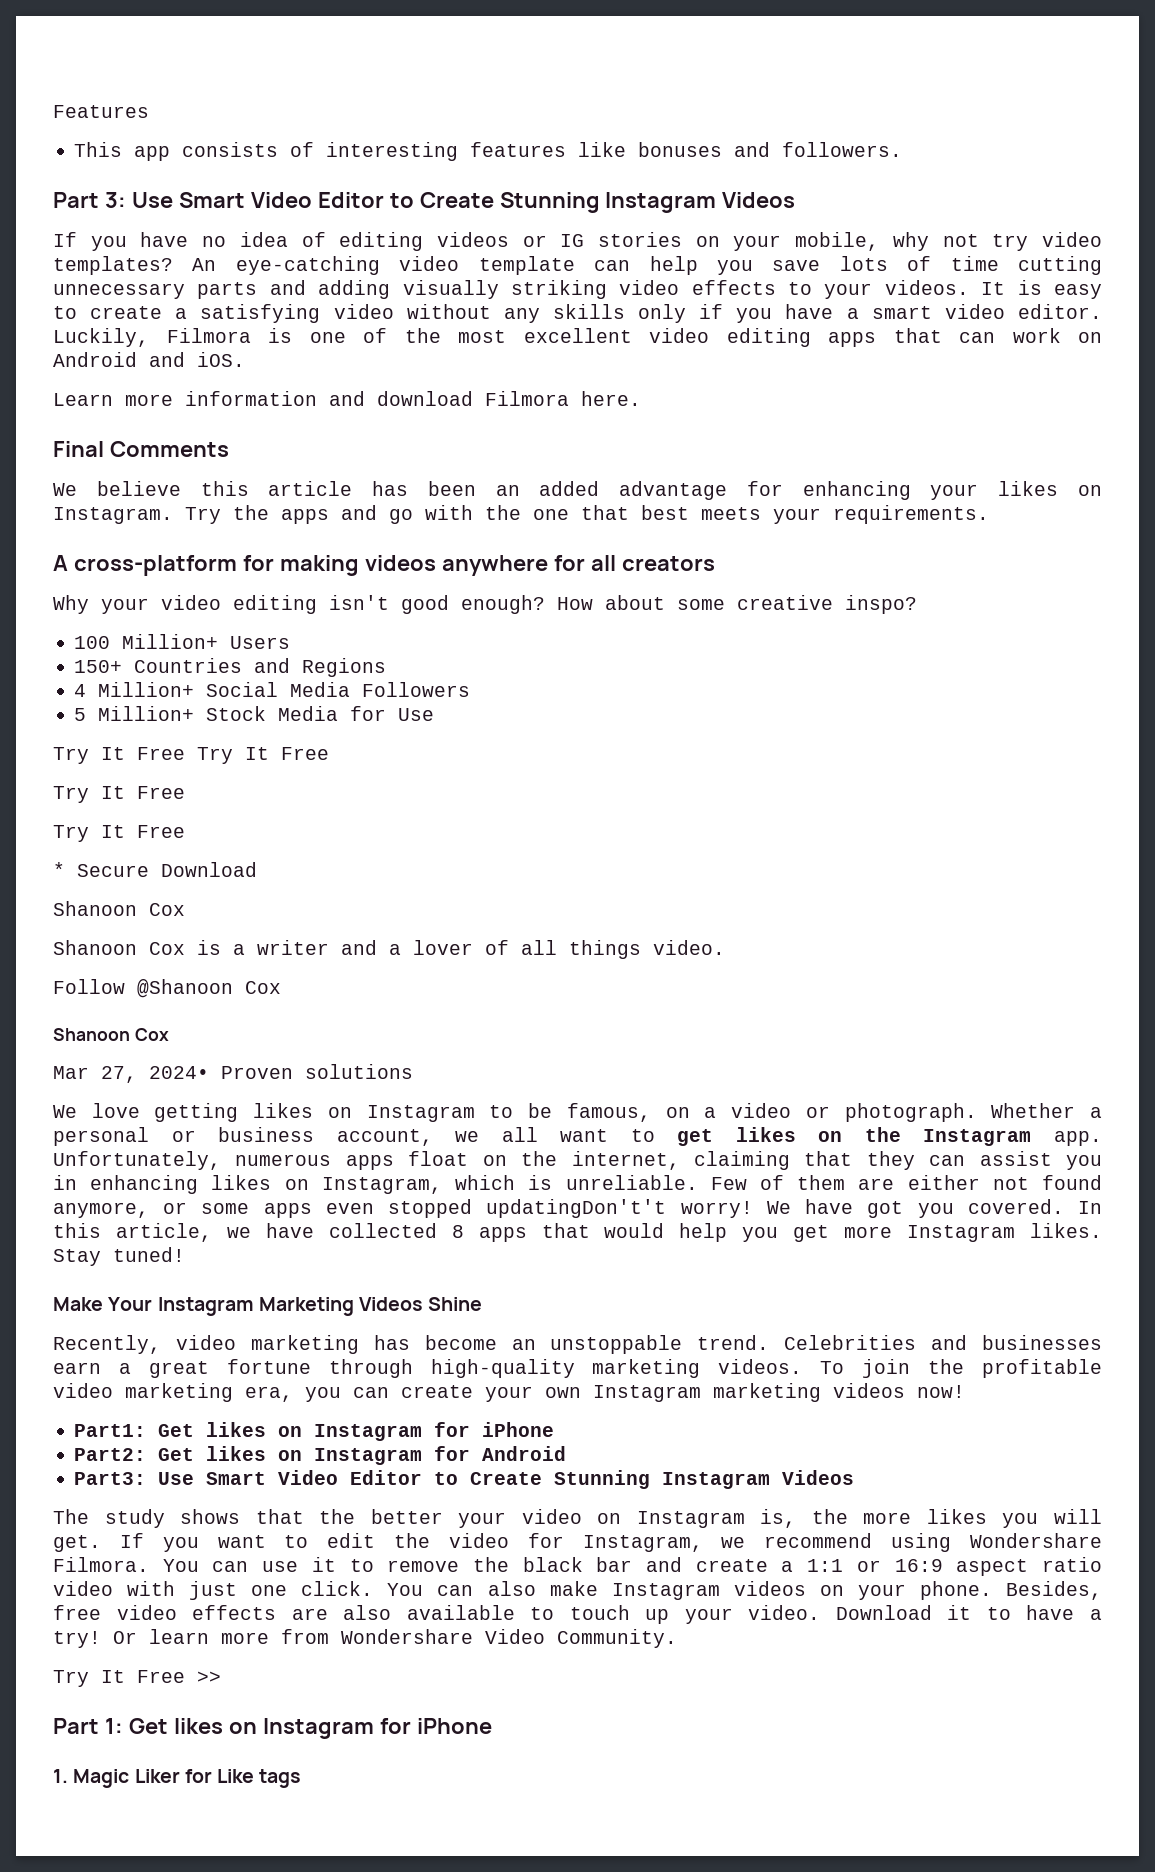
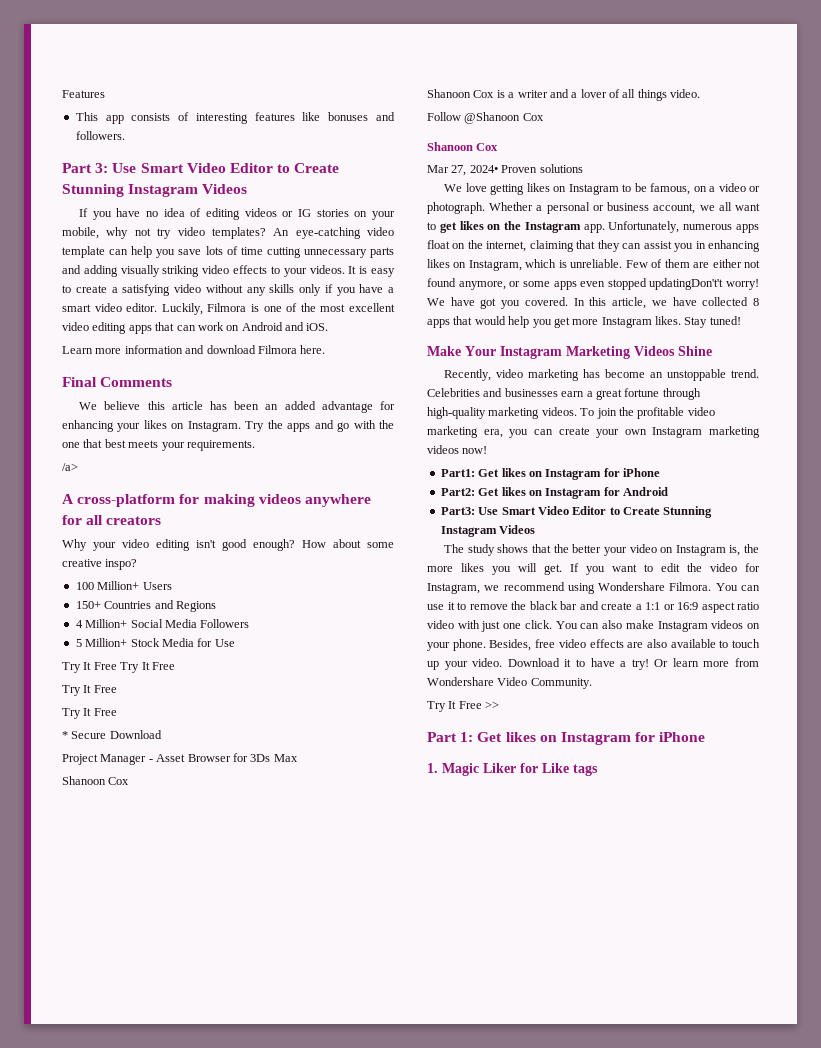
+ /a>
+ Project Manager - Asset Browser for 3Ds Max

